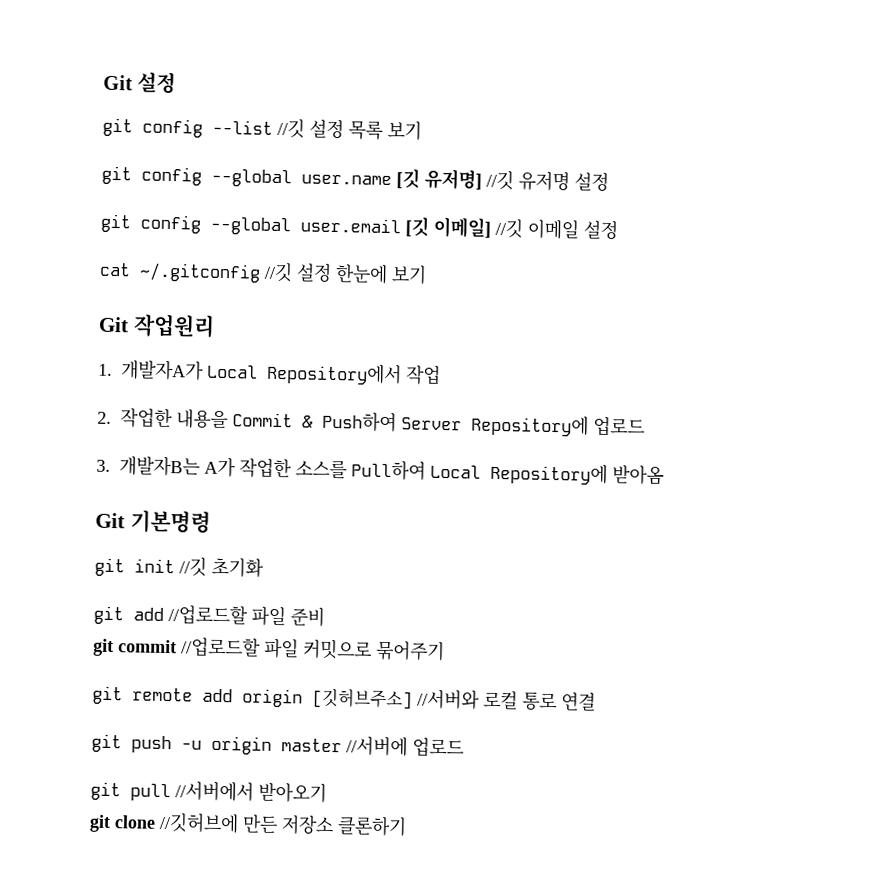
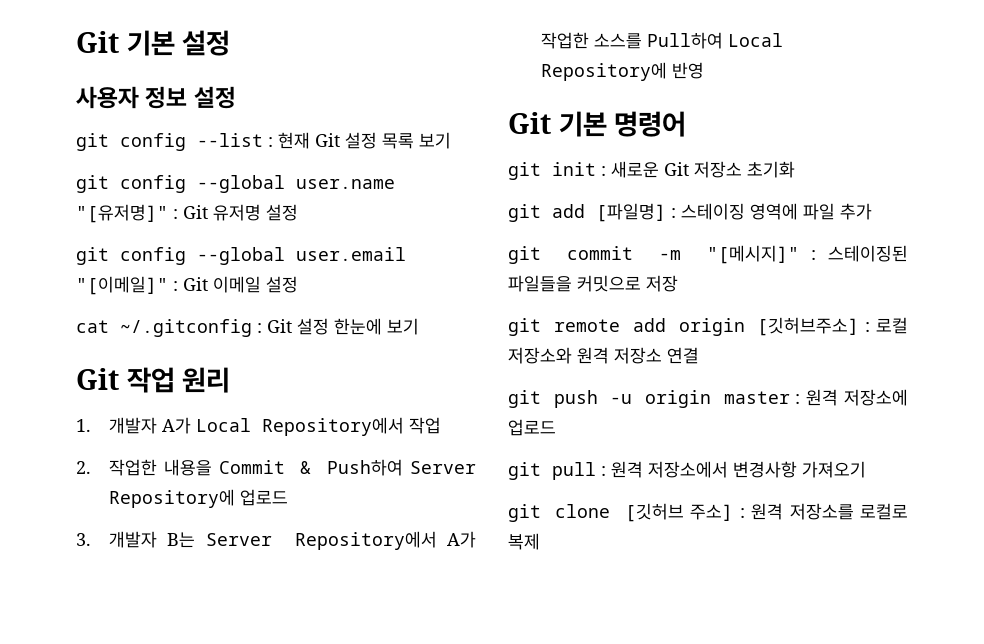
- Git 설정
+ Git 기본 설정
+ 사용자 정보 설정
- git config --list //깃 설정 목록 보기
+ git config --list : 현재 Git 설정 목록 보기
- git config --global user.name [깃 유저명] //깃 유저명 설정
+ git config --global user.name "[유저명]" : Git 유저명 설정
- git config --global user.email [깃 이메일] //깃 이메일 설정
+ git config --global user.email "[이메일]" : Git 이메일 설정
- cat ~/.gitconfig //깃 설정 한눈에 보기
+ cat ~/.gitconfig : Git 설정 한눈에 보기
- Git 작업원리
+ Git 작업 원리
- 1. 개발자A가 Local Repository에서 작업
+ 1. 개발자 A가 Local Repository에서 작업
- 3. 개발자B는 A가 작업한 소스를 Pull하여 Local Repository에 받아옴
- Git 기본명령
+ 3. 개발자 B는 Server Repository에서 A가 작업한 소스를 Pull하여 Local Repository에 반영
+ Git 기본 명령어
- git init //깃 초기화
+ git init : 새로운 Git 저장소 초기화
- git add //업로드할 파일 준비
- git commit //업로드할 파일 커밋으로 묶어주기
+ git add [파일명] : 스테이징 영역에 파일 추가
+ git commit -m "[메시지]" : 스테이징된 파일들을 커밋으로 저장
- git remote add origin [깃허브주소] //서버와 로컬 통로 연결
+ git remote add origin [깃허브주소] : 로컬 저장소와 원격 저장소 연결
- git push -u origin master //서버에 업로드
+ git push -u origin master : 원격 저장소에 업로드
- git pull //서버에서 받아오기
- git clone //깃허브에 만든 저장소 클론하기
+ git pull : 원격 저장소에서 변경사항 가져오기
+ git clone [깃허브 주소] : 원격 저장소를 로컬로 복제

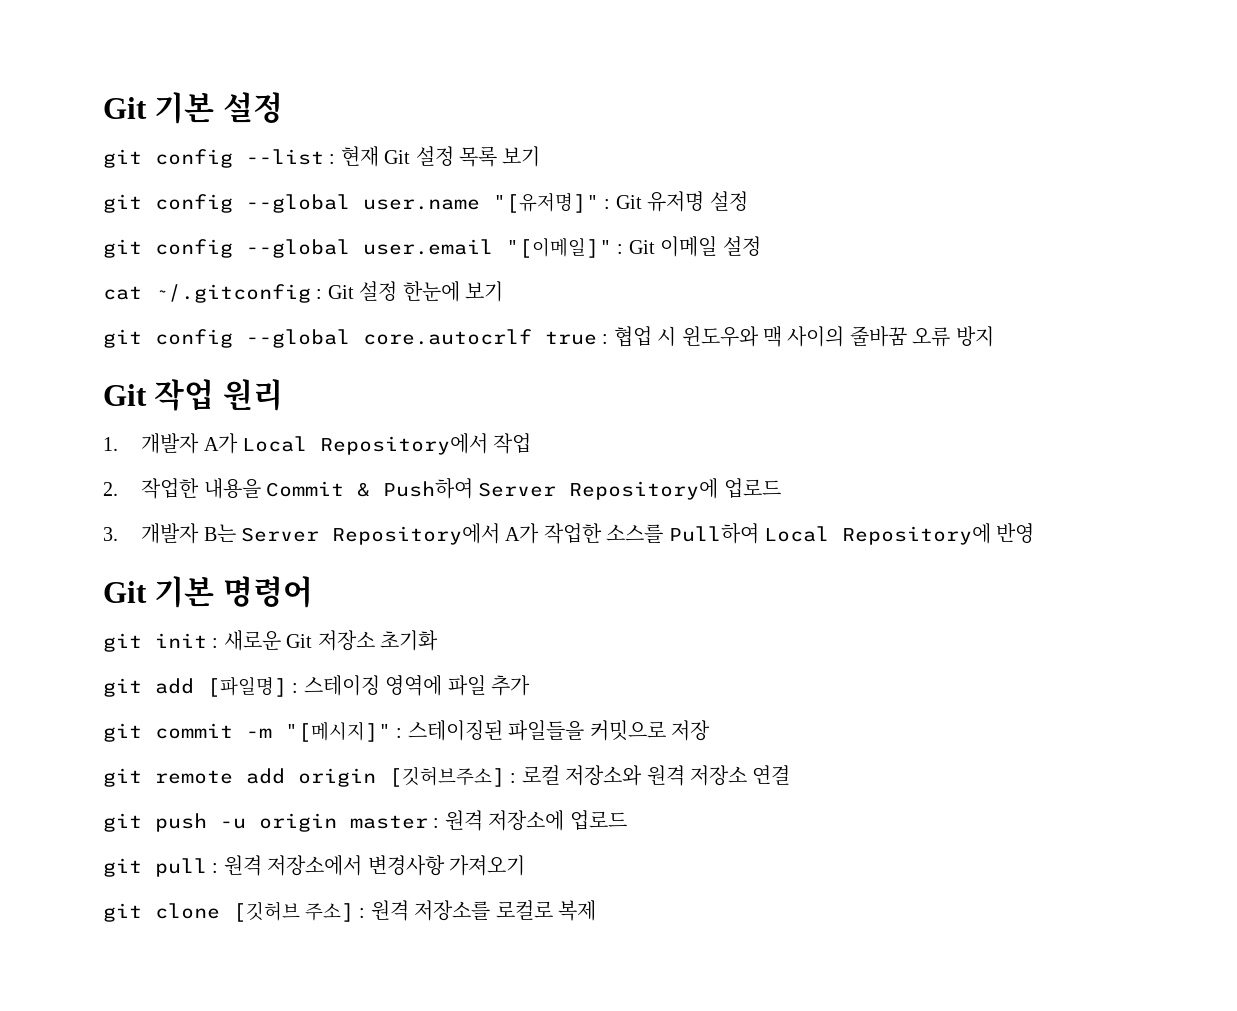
- 사용자 정보 설정
+ git config --global core.autocrlf true : 협업 시 윈도우와 맥 사이의 줄바꿈 오류 방지

